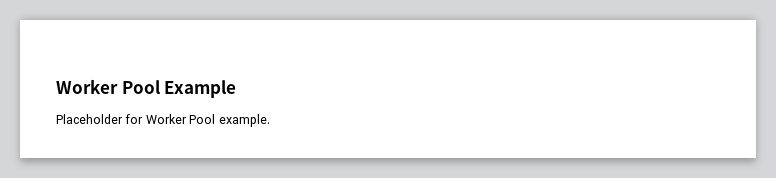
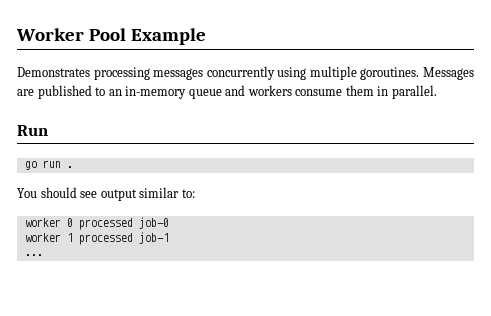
- Placeholder for Worker Pool example.
+ Demonstrates processing messages concurrently using multiple goroutines. Messages are published to an in-memory queue and workers consume them in parallel.
+ Run
+ go run .
+ You should see output similar to:
+ worker 0 processed job-0
+ worker 1 processed job-1
+ ...

